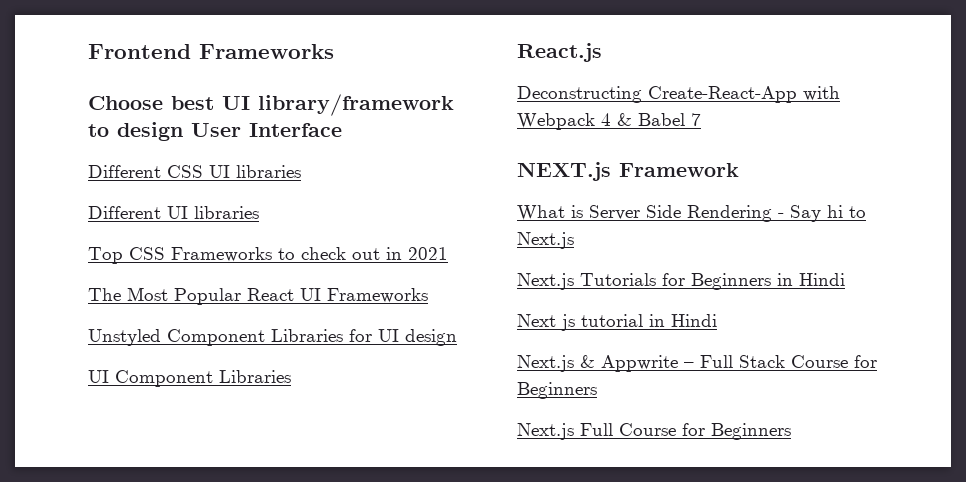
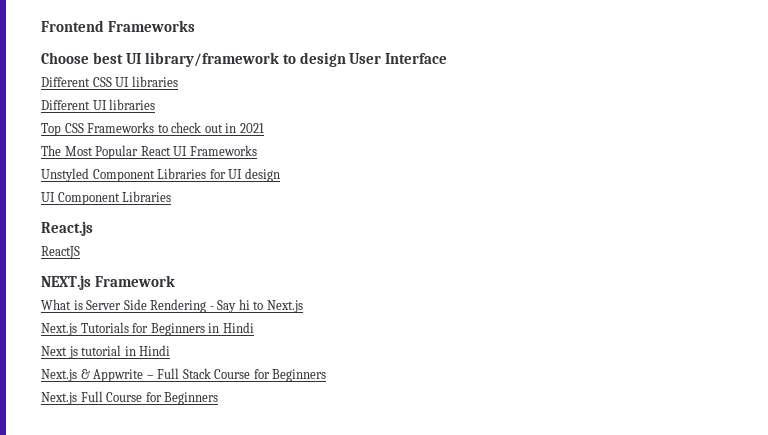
- Deconstructing Create-React-App with Webpack 4 & Babel 7
+ ReactJS

